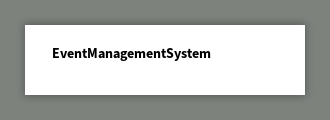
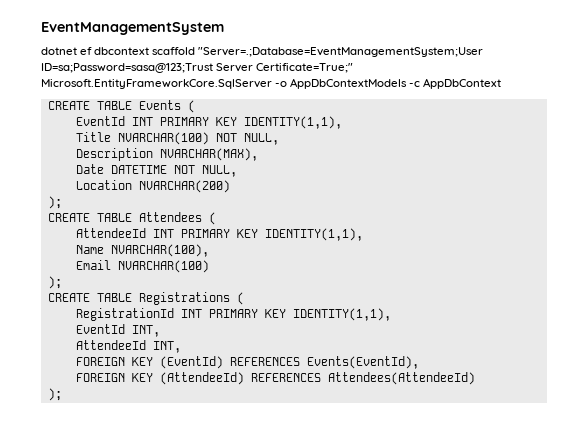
+ dotnet ef dbcontext scaffold "Server=.;Database=EventManagementSystem;User ID=sa;Password=sasa@123;Trust Server Certificate=True;" Microsoft.EntityFrameworkCore.SqlServer -o AppDbContextModels -c AppDbContext
+ CREATE TABLE Events (
+ EventId INT PRIMARY KEY IDENTITY(1,1),
+ Title NVARCHAR(100) NOT NULL,
+ Description NVARCHAR(MAX),
+ Date DATETIME NOT NULL,
+ Location NVARCHAR(200)
+ );
+ CREATE TABLE Attendees (
+ AttendeeId INT PRIMARY KEY IDENTITY(1,1),
+ Name NVARCHAR(100),
+ Email NVARCHAR(100)
+ );
+ CREATE TABLE Registrations (
+ RegistrationId INT PRIMARY KEY IDENTITY(1,1),
+ EventId INT,
+ AttendeeId INT,
+ FOREIGN KEY (EventId) REFERENCES Events(EventId),
+ FOREIGN KEY (AttendeeId) REFERENCES Attendees(AttendeeId)
+ );

